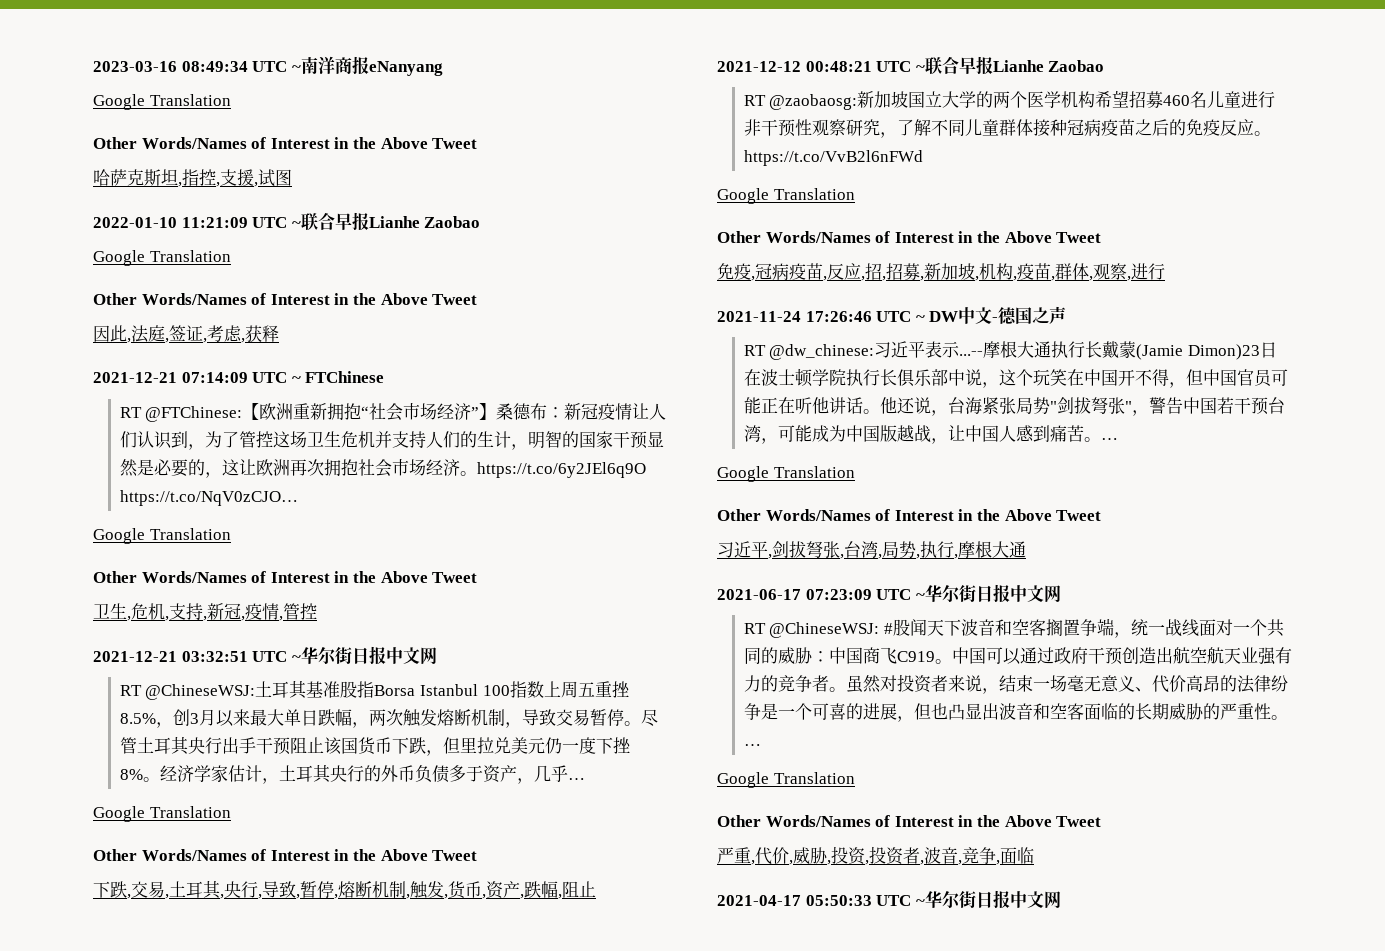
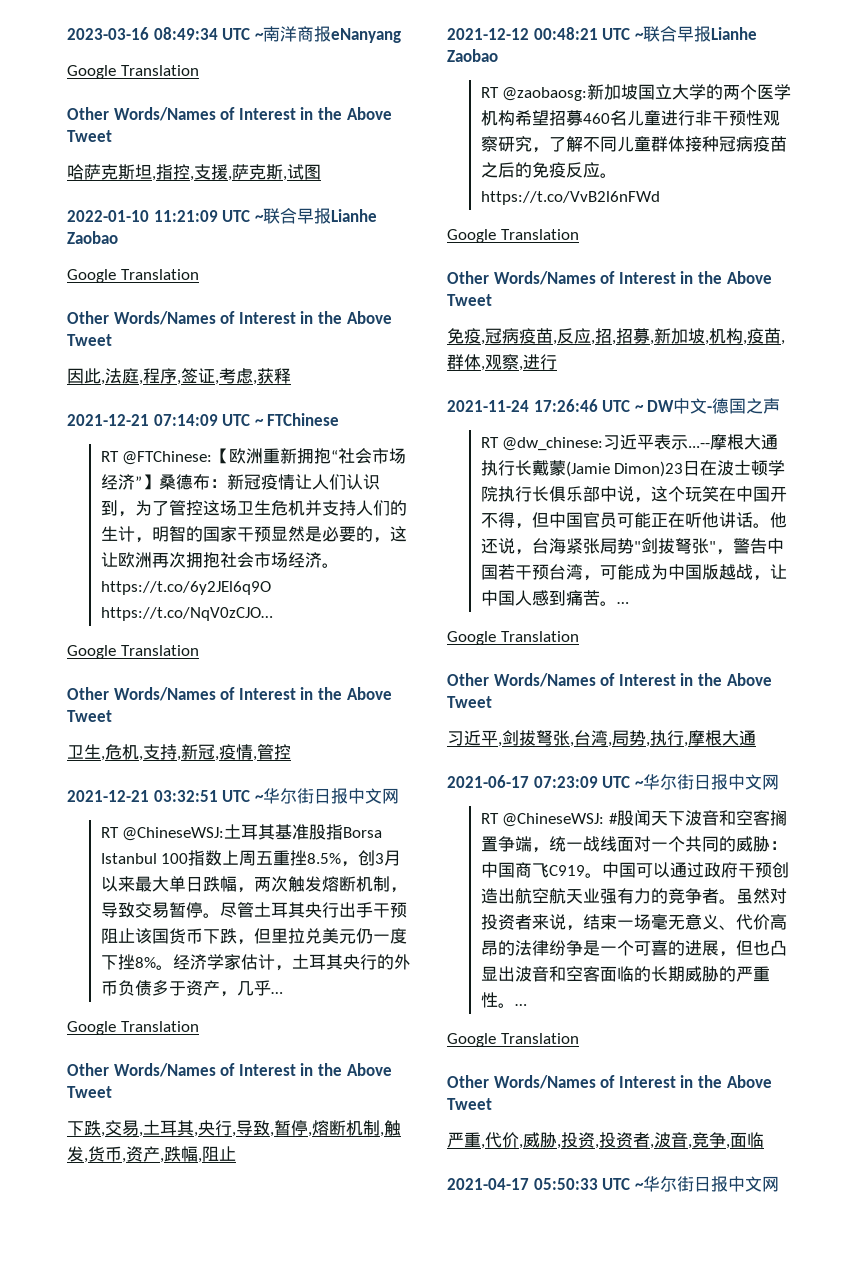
- 哈萨克斯坦,指控,支援,试图
+ 哈萨克斯坦,指控,支援,萨克斯,试图
- 因此,法庭,签证,考虑,获释
+ 因此,法庭,程序,签证,考虑,获释

